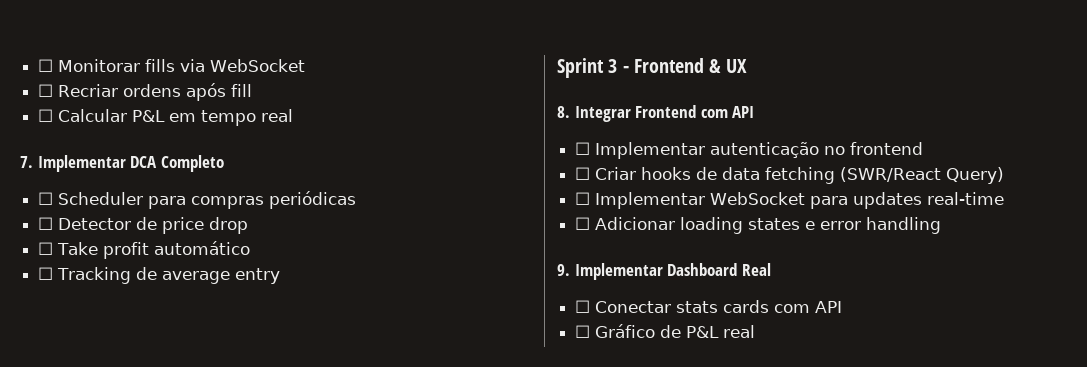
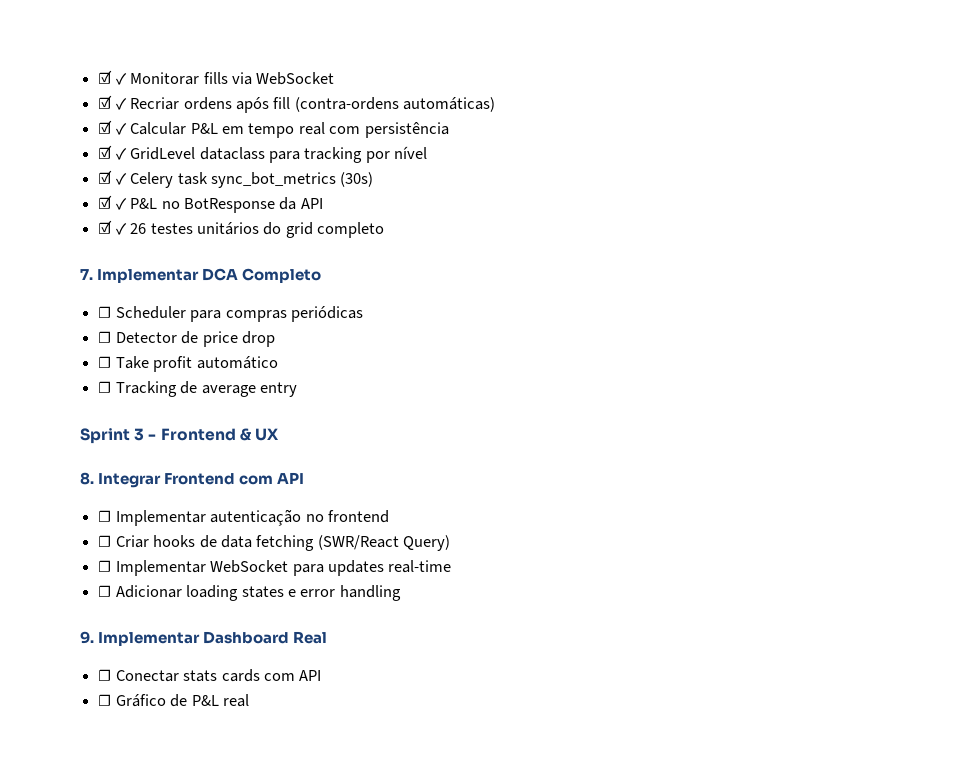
- ☐ Monitorar fills via WebSocket
+ ☑ ✓ Monitorar fills via WebSocket
- ☐ Recriar ordens após fill
- ☐ Calcular P&L em tempo real
+ ☑ ✓ Recriar ordens após fill (contra-ordens automáticas)
+ ☑ ✓ Calcular P&L em tempo real com persistência
+ ☑ ✓ GridLevel dataclass para tracking por nível
+ ☑ ✓ Celery task sync_bot_metrics (30s)
+ ☑ ✓ P&L no BotResponse da API
+ ☑ ✓ 26 testes unitários do grid completo

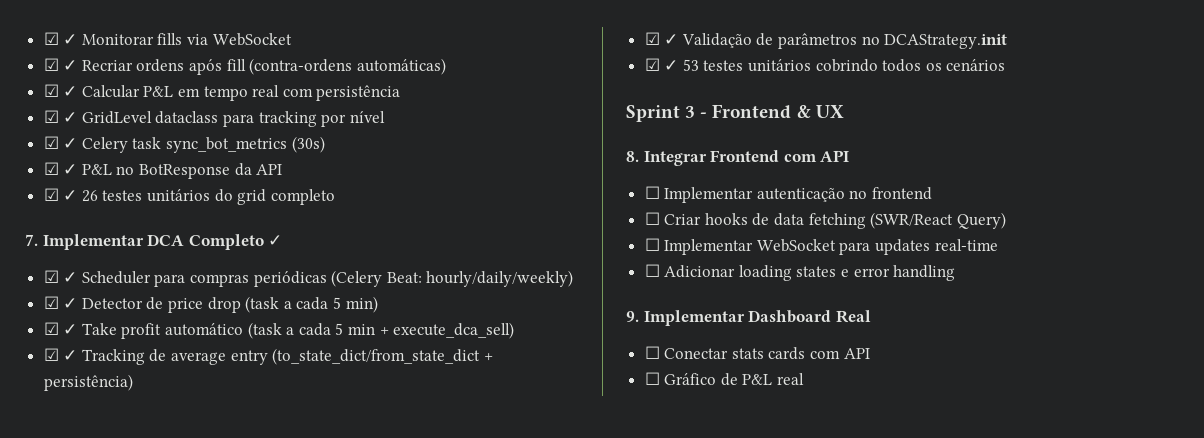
- 7. Implementar DCA Completo
- ☐ Scheduler para compras periódicas
- ☐ Detector de price drop
- ☐ Take profit automático
- ☐ Tracking de average entry
+ 7. Implementar DCA Completo ✓
+ ☑ ✓ Scheduler para compras periódicas (Celery Beat: hourly/daily/weekly)
+ ☑ ✓ Detector de price drop (task a cada 5 min)
+ ☑ ✓ Take profit automático (task a cada 5 min + execute_dca_sell)
+ ☑ ✓ Tracking de average entry (to_state_dict/from_state_dict + persistência)
+ ☑ ✓ Validação de parâmetros no DCAStrategy.init
+ ☑ ✓ 53 testes unitários cobrindo todos os cenários

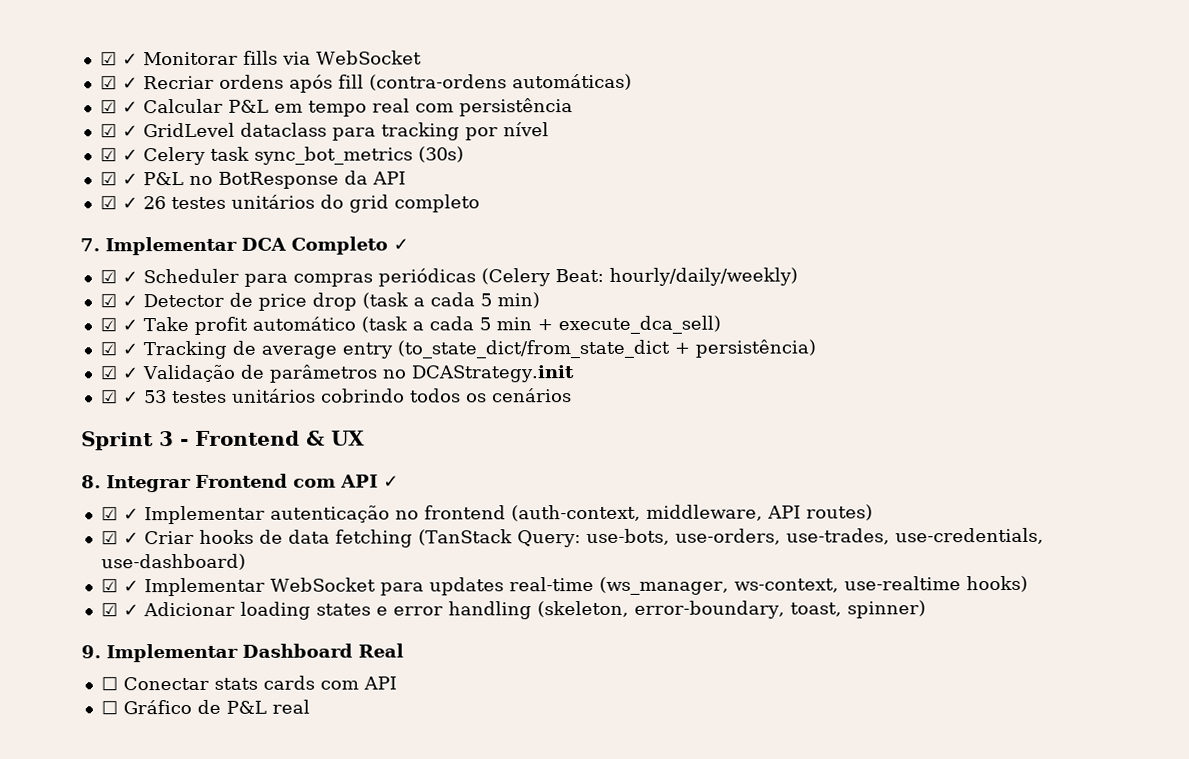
- 8. Integrar Frontend com API
- ☐ Implementar autenticação no frontend
- ☐ Criar hooks de data fetching (SWR/React Query)
- ☐ Implementar WebSocket para updates real-time
- ☐ Adicionar loading states e error handling
+ 8. Integrar Frontend com API ✓
+ ☑ ✓ Implementar autenticação no frontend (auth-context, middleware, API routes)
+ ☑ ✓ Criar hooks de data fetching (TanStack Query: use-bots, use-orders, use-trades, use-credentials, use-dashboard)
+ ☑ ✓ Implementar WebSocket para updates real-time (ws_manager, ws-context, use-realtime hooks)
+ ☑ ✓ Adicionar loading states e error handling (skeleton, error-boundary, toast, spinner)

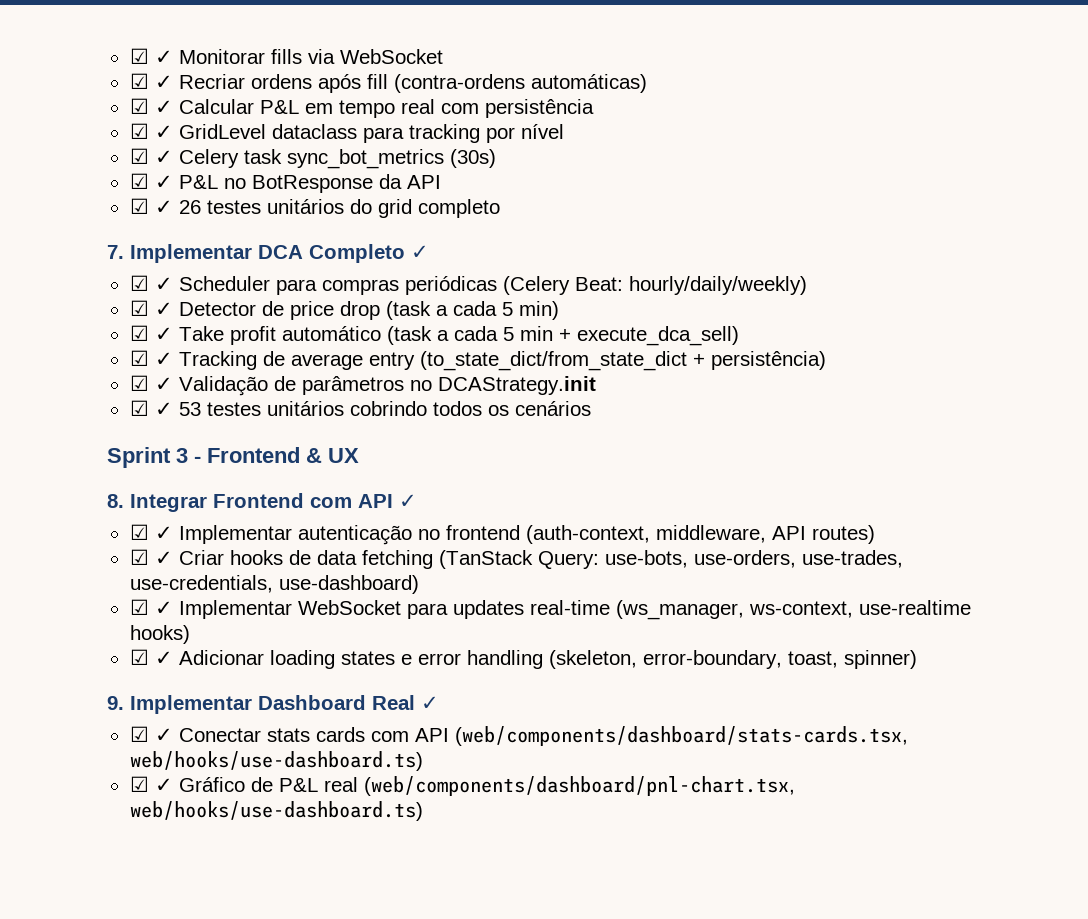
- 9. Implementar Dashboard Real
- ☐ Conectar stats cards com API
- ☐ Gráfico de P&L real
+ 9. Implementar Dashboard Real ✓
+ ☑ ✓ Conectar stats cards com API (web/components/dashboard/stats-cards.tsx, web/hooks/use-dashboard.ts)
+ ☑ ✓ Gráfico de P&L real (web/components/dashboard/pnl-chart.tsx, web/hooks/use-dashboard.ts)

